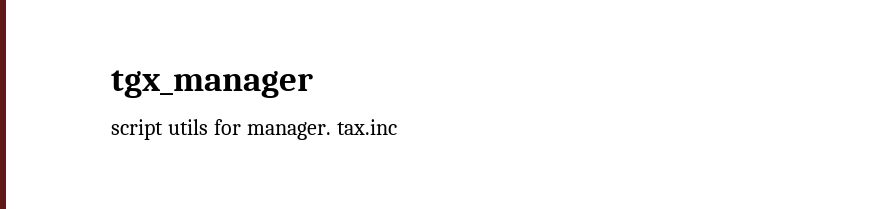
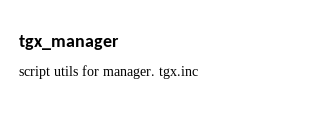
- script utils for manager. tax.inc
+ script utils for manager. tgx.inc

